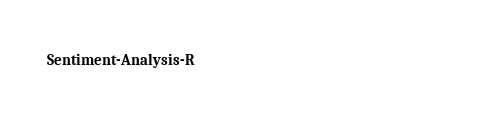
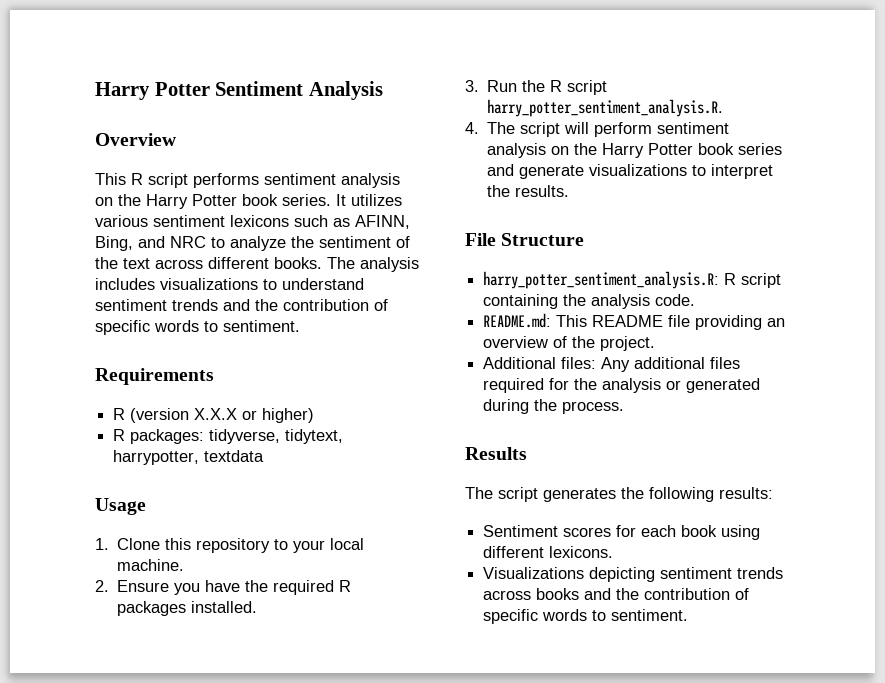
- Sentiment-Analysis-R
+ Harry Potter Sentiment Analysis
+ Overview
+ This R script performs sentiment analysis on the Harry Potter book series. It utilizes various sentiment lexicons such as AFINN, Bing, and NRC to analyze the sentiment of the text across different books. The analysis includes visualizations to understand sentiment trends and the contribution of specific words to sentiment.
+ Requirements
+ R (version X.X.X or higher)
+ R packages: tidyverse, tidytext, harrypotter, textdata
+ Usage
+ 1. Clone this repository to your local machine.
+ 2. Ensure you have the required R packages installed.
+ 3. Run the R script harry_potter_sentiment_analysis.R.
+ 4. The script will perform sentiment analysis on the Harry Potter book series and generate visualizations to interpret the results.
+ File Structure
+ harry_potter_sentiment_analysis.R: R script containing the analysis code.
+ README.md: This README file providing an overview of the project.
+ Additional files: Any additional files required for the analysis or generated during the process.
+ Results
+ The script generates the following results:
+ Sentiment scores for each book using different lexicons.
+ Visualizations depicting sentiment trends across books and the contribution of specific words to sentiment.

